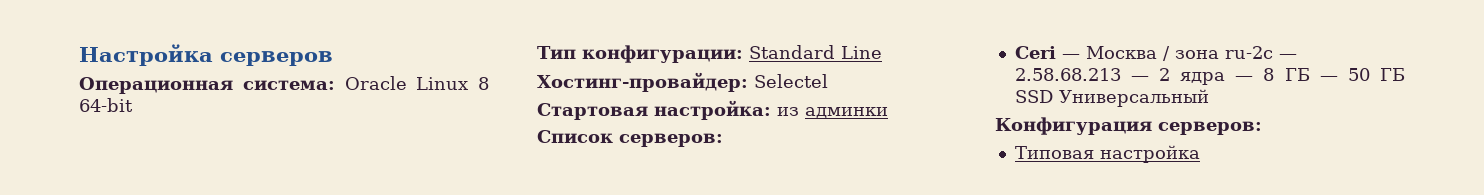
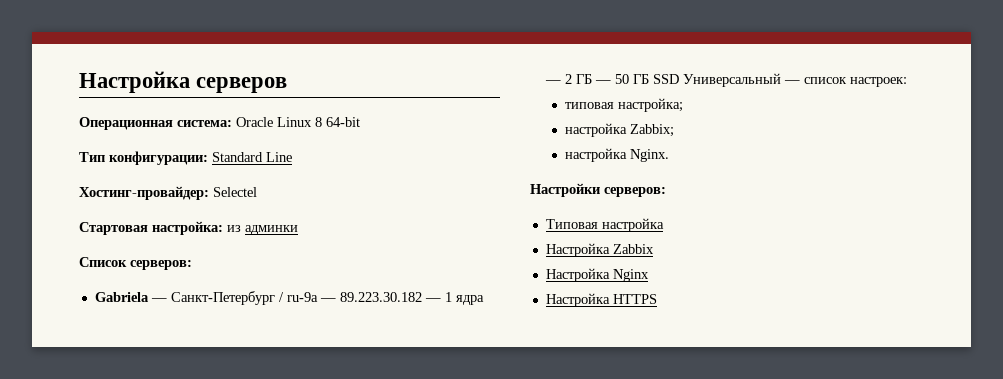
- Ceri — Москва / зона ru-2c — 2.58.68.213 — 2 ядра — 8 ГБ — 50 ГБ SSD Универсальный
- Конфигурация серверов:
+ Gabriela — Санкт-Петербург / ru-9a — 89.223.30.182 — 1 ядра — 2 ГБ — 50 ГБ SSD Универсальный — список настроек:
+ типовая настройка;
+ настройка Zabbix;
+ настройка Nginx.
+ Настройки серверов:
  Типовая настройка
+ Настройка Zabbix
+ Настройка Nginx
+ Настройка HTTPS

